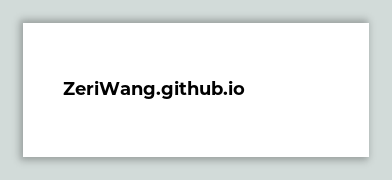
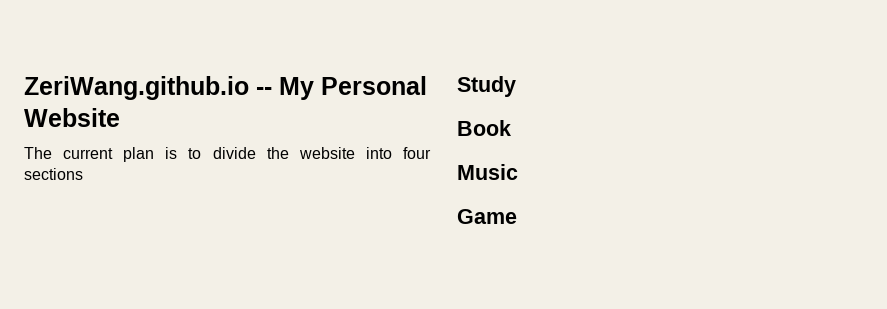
- ZeriWang.github.io
+ ZeriWang.github.io -- My Personal Website
+ The current plan is to divide the website into four sections
+ Study
+ Book
+ Music
+ Game

